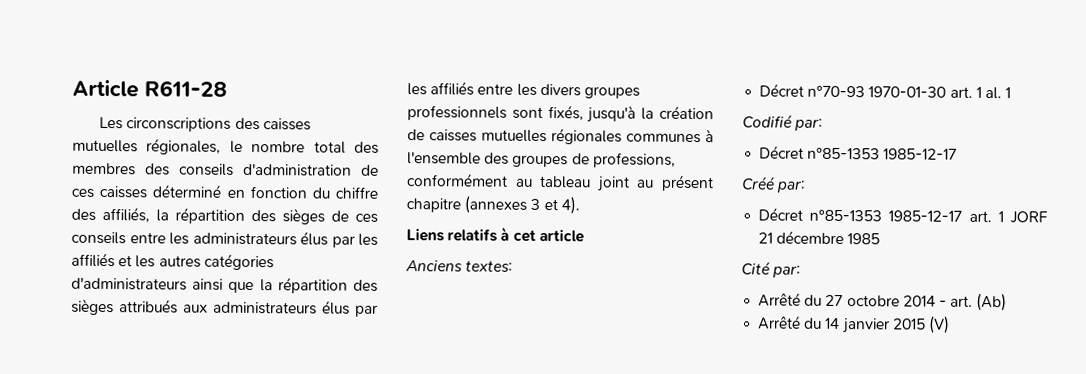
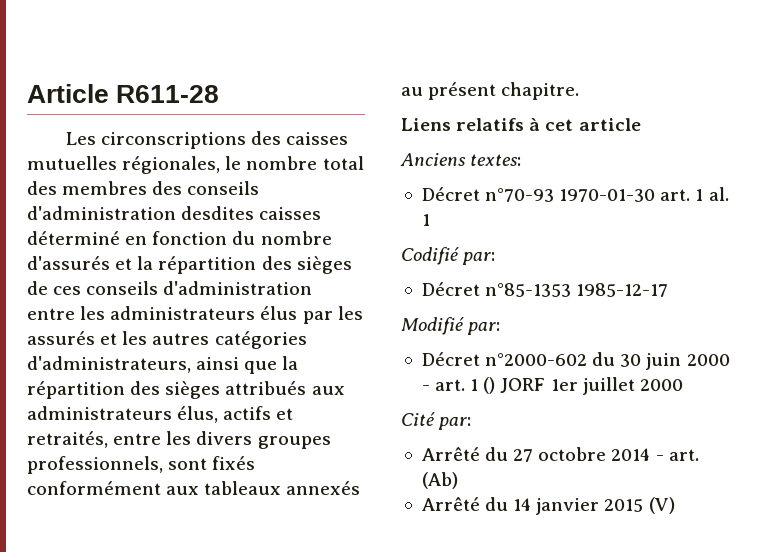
- Les circonscriptions des caisses mutuelles régionales, le nombre total des membres des conseils d'administration de ces caisses déterminé en fonction du chiffre des affiliés, la répartition des sièges de ces conseils entre les administrateurs élus par les affiliés et les autres catégories d'administrateurs ainsi que la répartition des sièges attribués aux administrateurs élus par les affiliés entre les divers groupes professionnels sont fixés, jusqu'à la création de caisses mutuelles régionales communes à l'ensemble des groupes de professions, conformément au tableau joint au présent chapitre (annexes 3 et 4).
+ Les circonscriptions des caisses mutuelles régionales, le nombre total des membres des conseils d'administration desdites caisses déterminé en fonction du nombre d'assurés et la répartition des sièges de ces conseils d'administration entre les administrateurs élus par les assurés et les autres catégories d'administrateurs, ainsi que la répartition des sièges attribués aux administrateurs élus, actifs et retraités, entre les divers groupes professionnels, sont fixés conformément aux tableaux annexés au présent chapitre.
- Créé par:
- Décret n°85-1353 1985-12-17 art. 1 JORF 21 décembre 1985
+ Modifié par:
+ Décret n°2000-602 du 30 juin 2000 - art. 1 () JORF 1er juillet 2000

